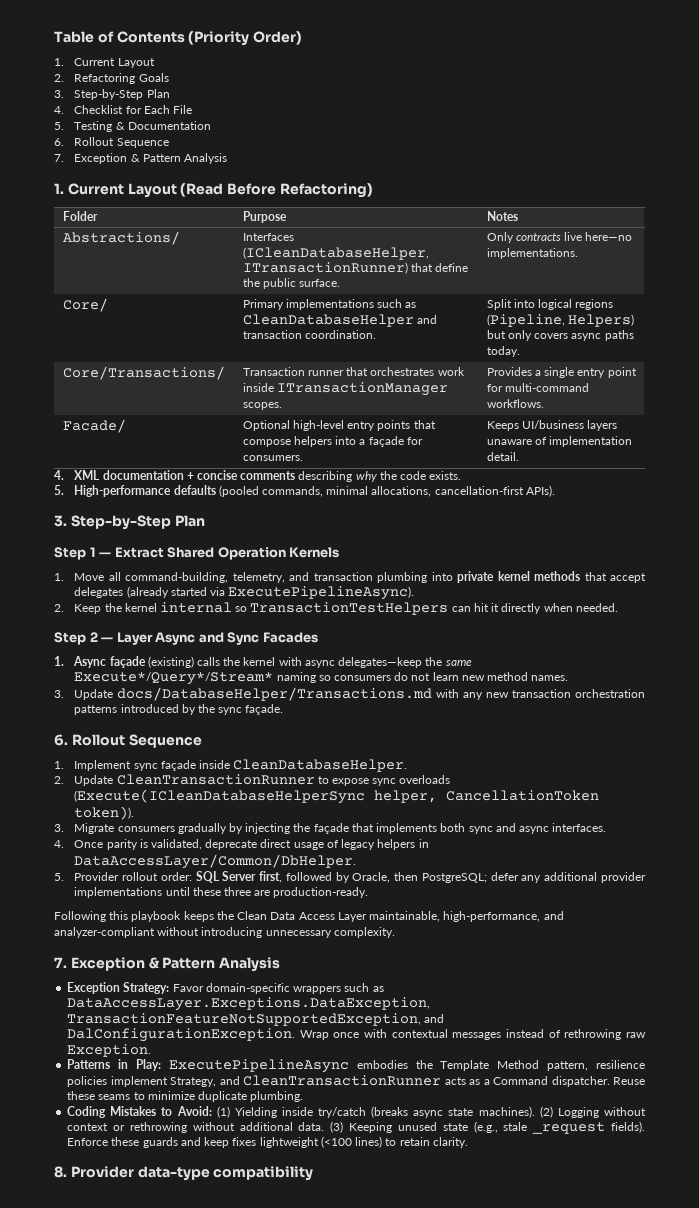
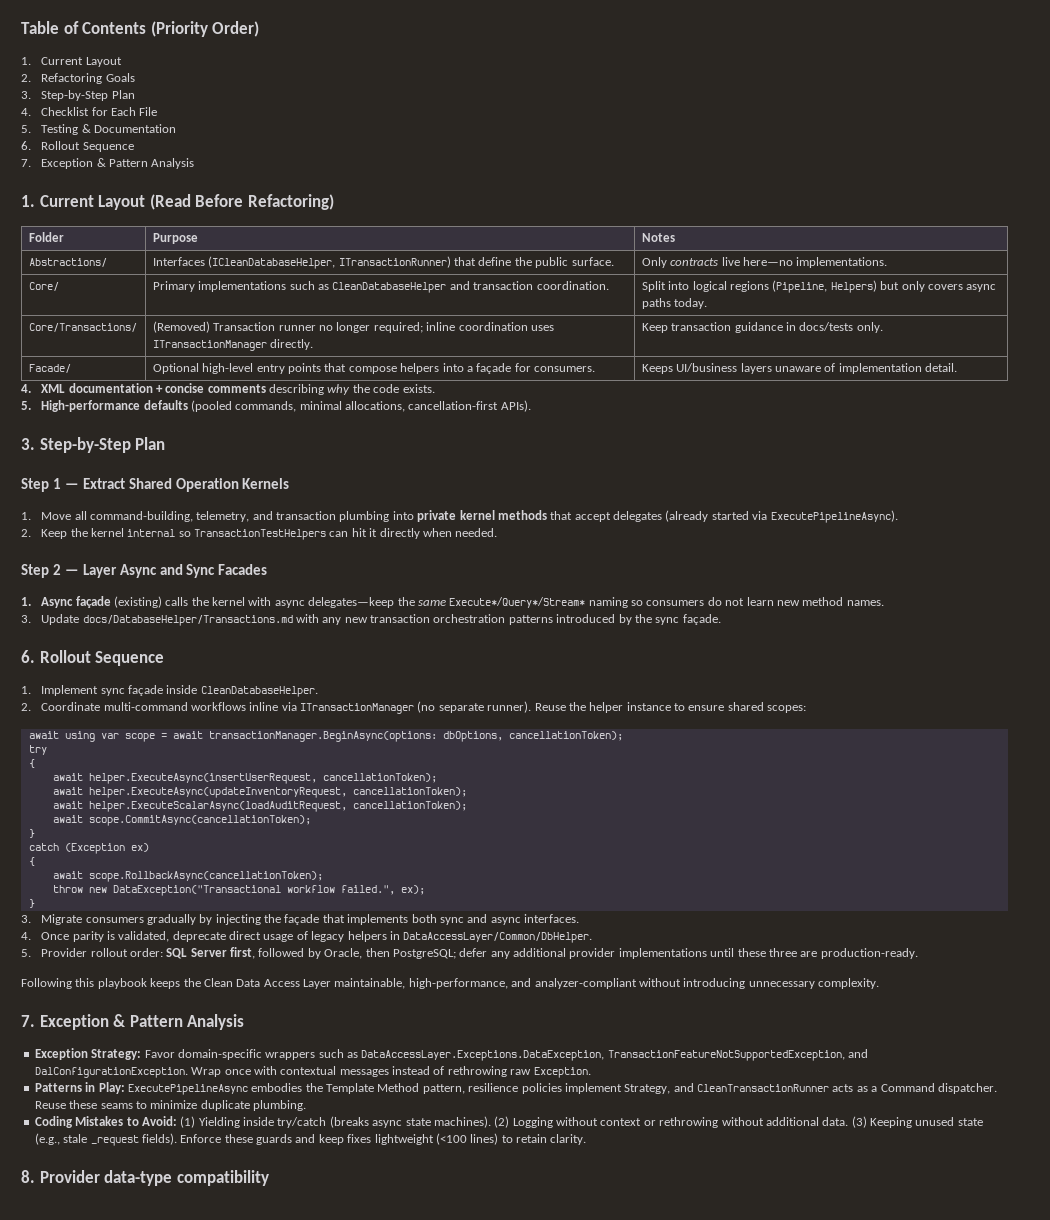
- Core/Transactions/ | Transaction runner that orchestrates work inside ITransactionManager scopes. | Provides a single entry point for multi-command workflows.
+ Core/Transactions/ | (Removed) Transaction runner no longer required; inline coordination uses ITransactionManager directly. | Keep transaction guidance in docs/tests only.
- 2. Update CleanTransactionRunner to expose sync overloads (Execute(ICleanDatabaseHelperSync helper, CancellationToken token)).
+ 2. Coordinate multi-command workflows inline via ITransactionManager (no separate runner). Reuse the helper instance to ensure shared scopes:
+ await using var scope = await transactionManager.BeginAsync(options: dbOptions, cancellationToken);
+ try
+ {
+ await helper.ExecuteAsync(insertUserRequest, cancellationToken);
+ await helper.ExecuteAsync(updateInventoryRequest, cancellationToken);
+ await helper.ExecuteScalarAsync(loadAuditRequest, cancellationToken);
+ await scope.CommitAsync(cancellationToken);
+ }
+ catch (Exception ex)
+ {
+ await scope.RollbackAsync(cancellationToken);
+ throw new DataException("Transactional workflow failed.", ex);
+ }

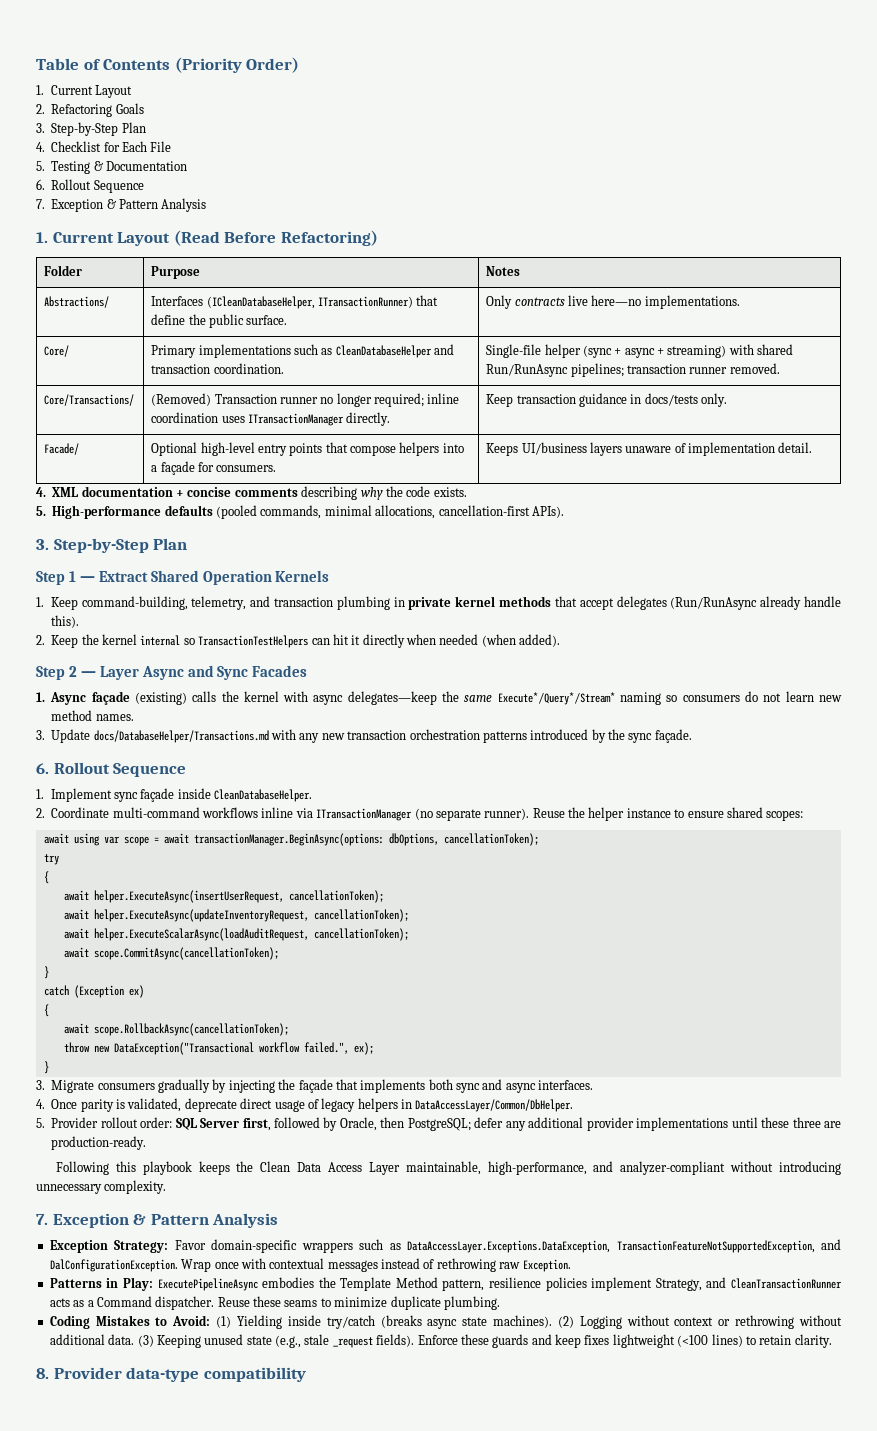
- Core/ | Primary implementations such as CleanDatabaseHelper and transaction coordination. | Split into logical regions (Pipeline, Helpers) but only covers async paths today.
+ Core/ | Primary implementations such as CleanDatabaseHelper and transaction coordination. | Single-file helper (sync + async + streaming) with shared Run/RunAsync pipelines; transaction runner removed.
- 1. Move all command-building, telemetry, and transaction plumbing into private kernel methods that accept delegates (already started via ExecutePipelineAsync).
+ 1. Keep command-building, telemetry, and transaction plumbing in private kernel methods that accept delegates (Run/RunAsync already handle this).
- 2. Keep the kernel internal so TransactionTestHelpers can hit it directly when needed.
+ 2. Keep the kernel internal so TransactionTestHelpers can hit it directly when needed (when added).

